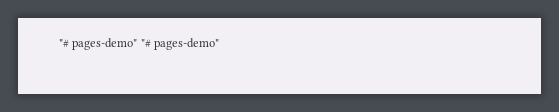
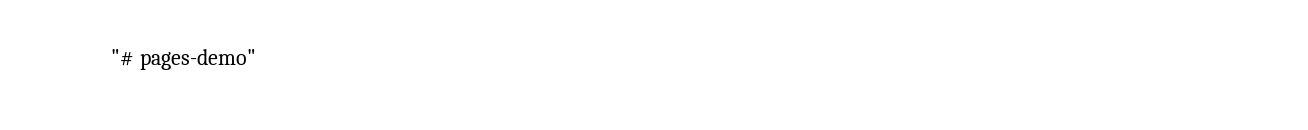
- "# pages-demo" "# pages-demo"
+ "# pages-demo"

